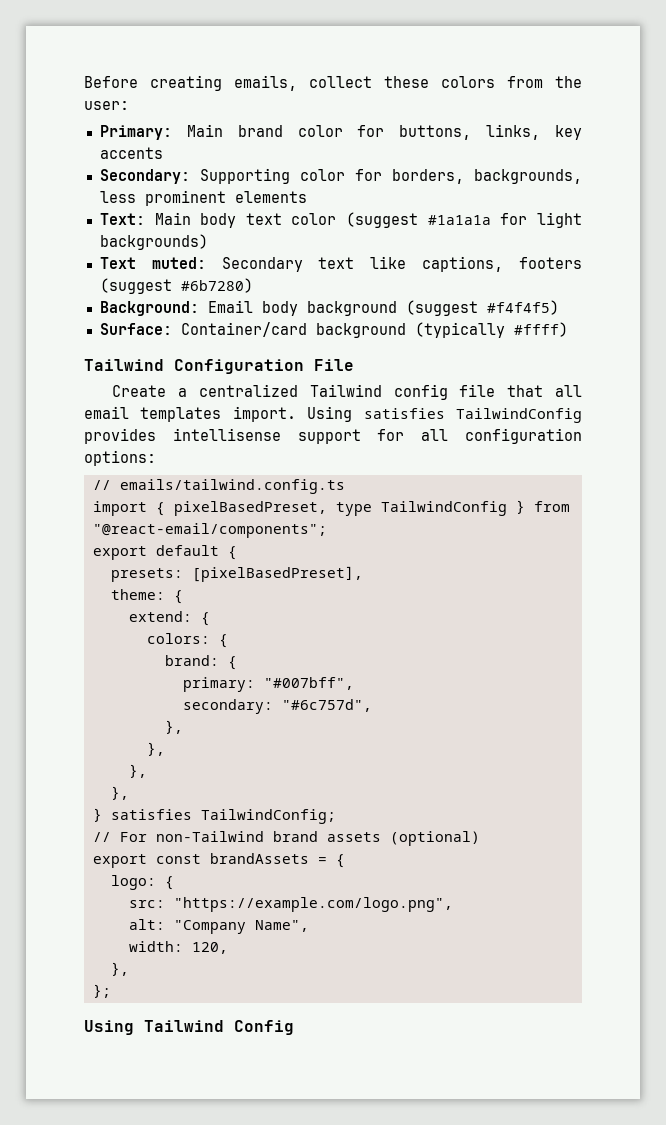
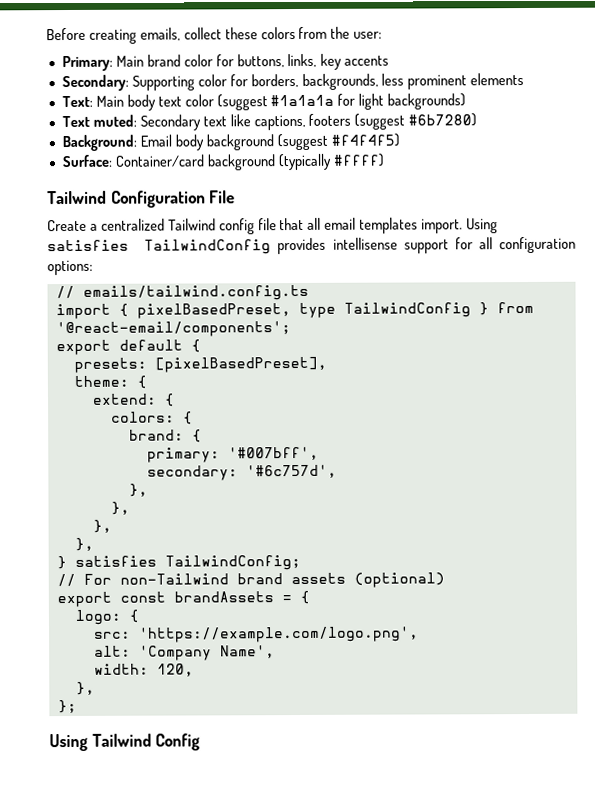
- import { pixelBasedPreset, type TailwindConfig } from "@react-email/components";
+ import { pixelBasedPreset, type TailwindConfig } from '@react-email/components';
- primary: "#007bff",
+ primary: '#007bff',
- secondary: "#6c757d",
+ secondary: '#6c757d',
- src: "https://example.com/logo.png",
+ src: 'https://example.com/logo.png',
- alt: "Company Name",
+ alt: 'Company Name',

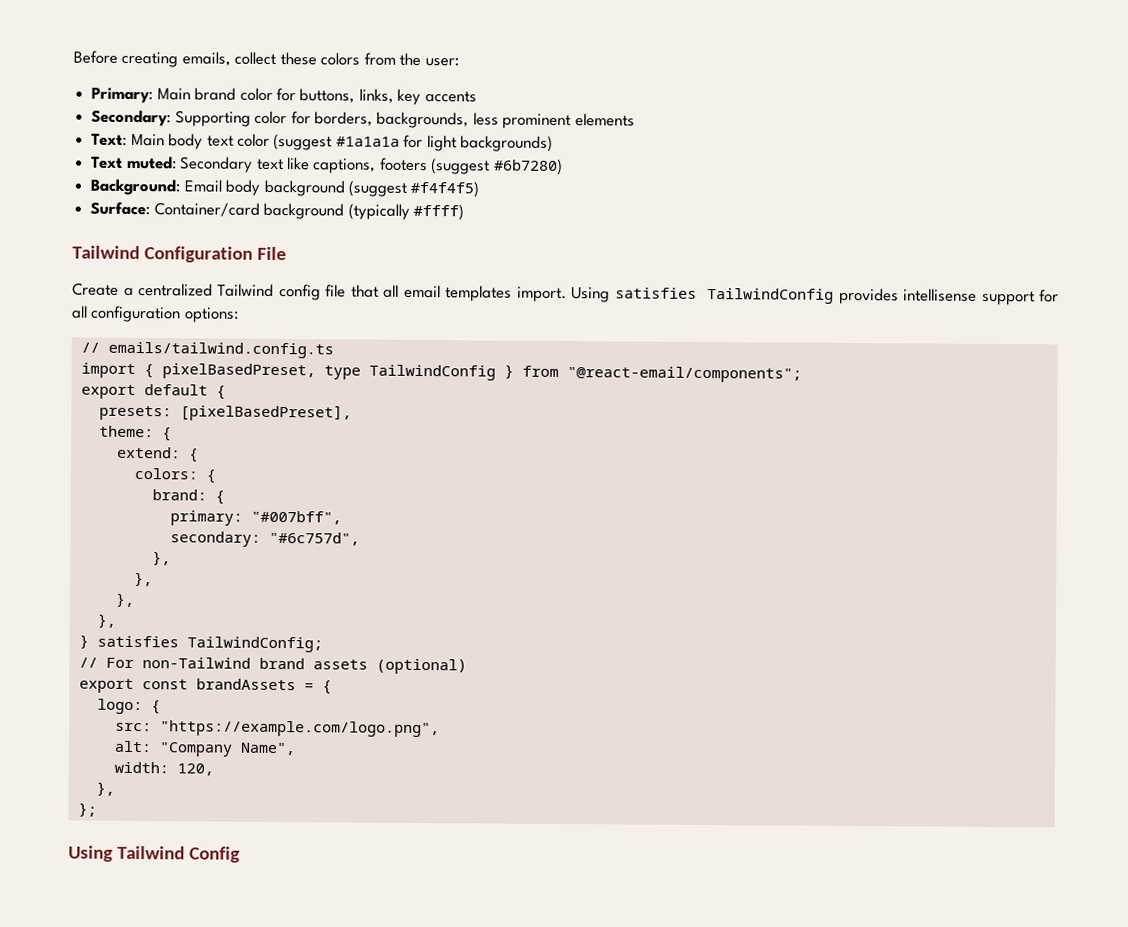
- import { pixelBasedPreset, type TailwindConfig } from '@react-email/components';
+ import { pixelBasedPreset, type TailwindConfig } from "@react-email/components";
- primary: '#007bff',
+ primary: "#007bff",
- secondary: '#6c757d',
+ secondary: "#6c757d",
- src: 'https://example.com/logo.png',
+ src: "https://example.com/logo.png",
- alt: 'Company Name',
+ alt: "Company Name",

